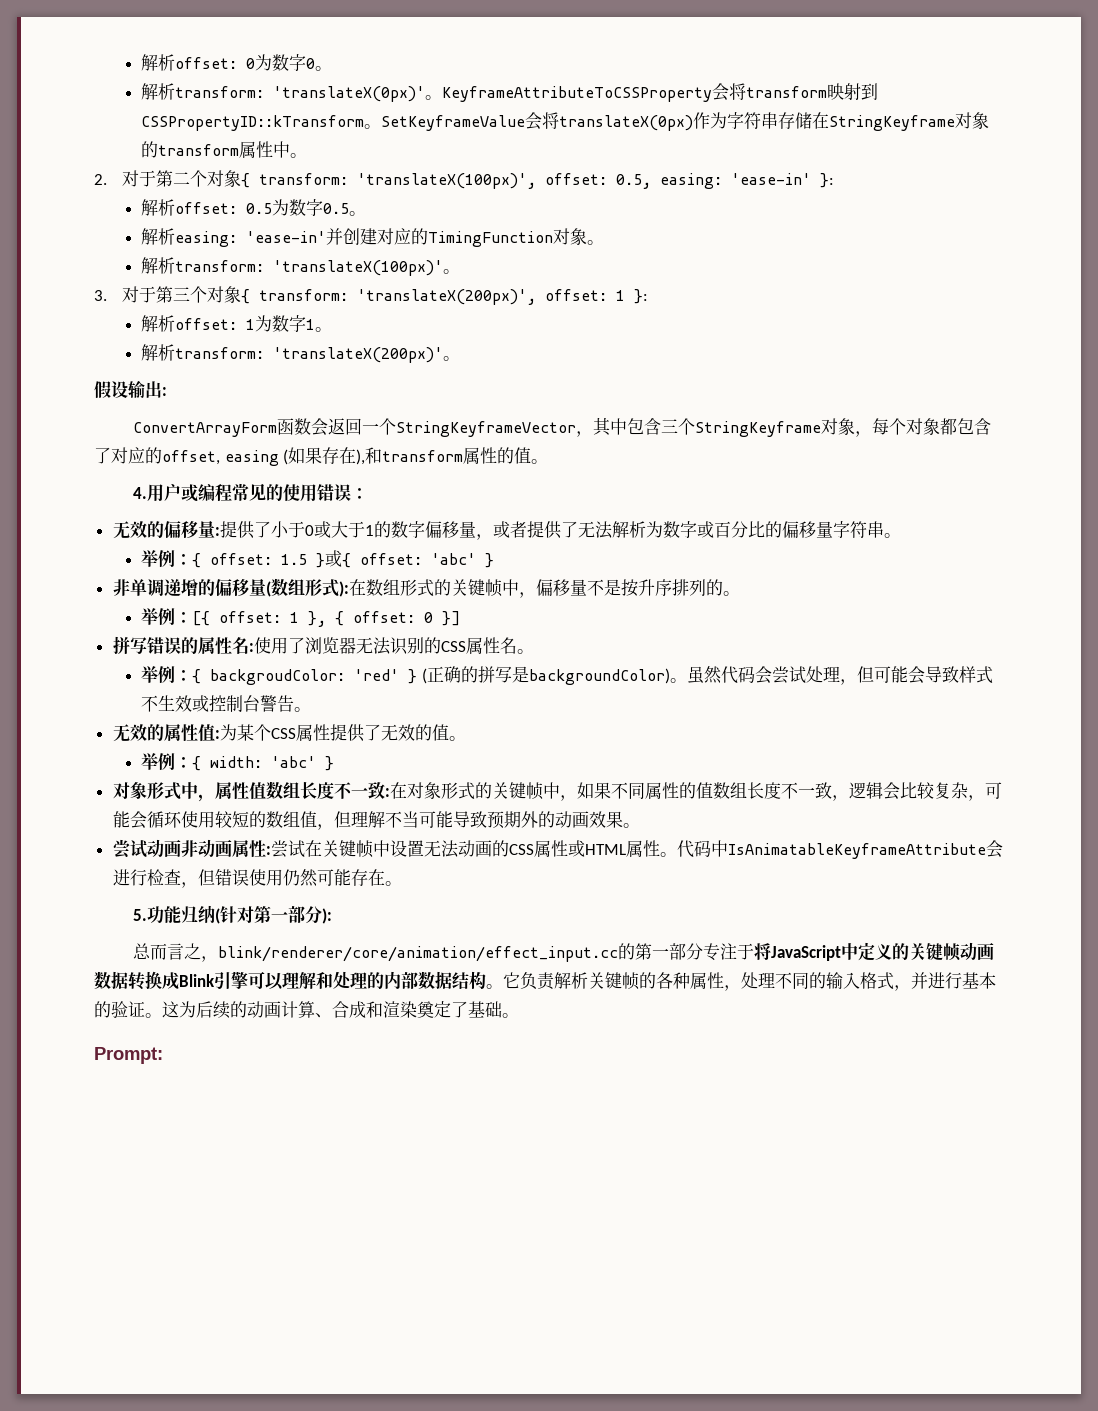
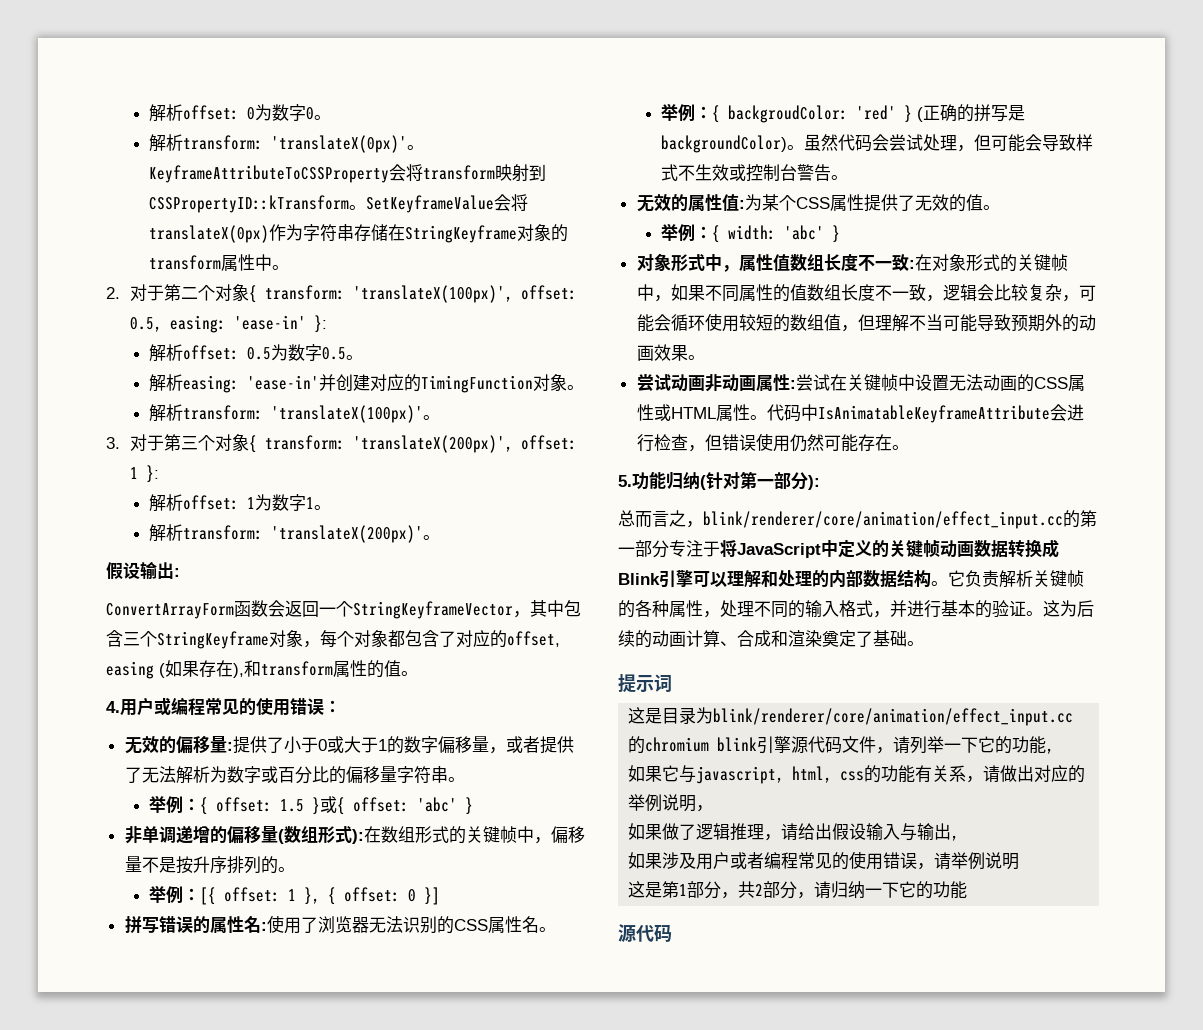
- Prompt:
+ 提示词
+ 这是目录为blink/renderer/core/animation/effect_input.cc的chromium blink引擎源代码文件，请列举一下它的功能,
+ 如果它与javascript, html, css的功能有关系，请做出对应的举例说明，
+ 如果做了逻辑推理，请给出假设输入与输出,
+ 如果涉及用户或者编程常见的使用错误，请举例说明
+ 这是第1部分，共2部分，请归纳一下它的功能
+ 源代码

